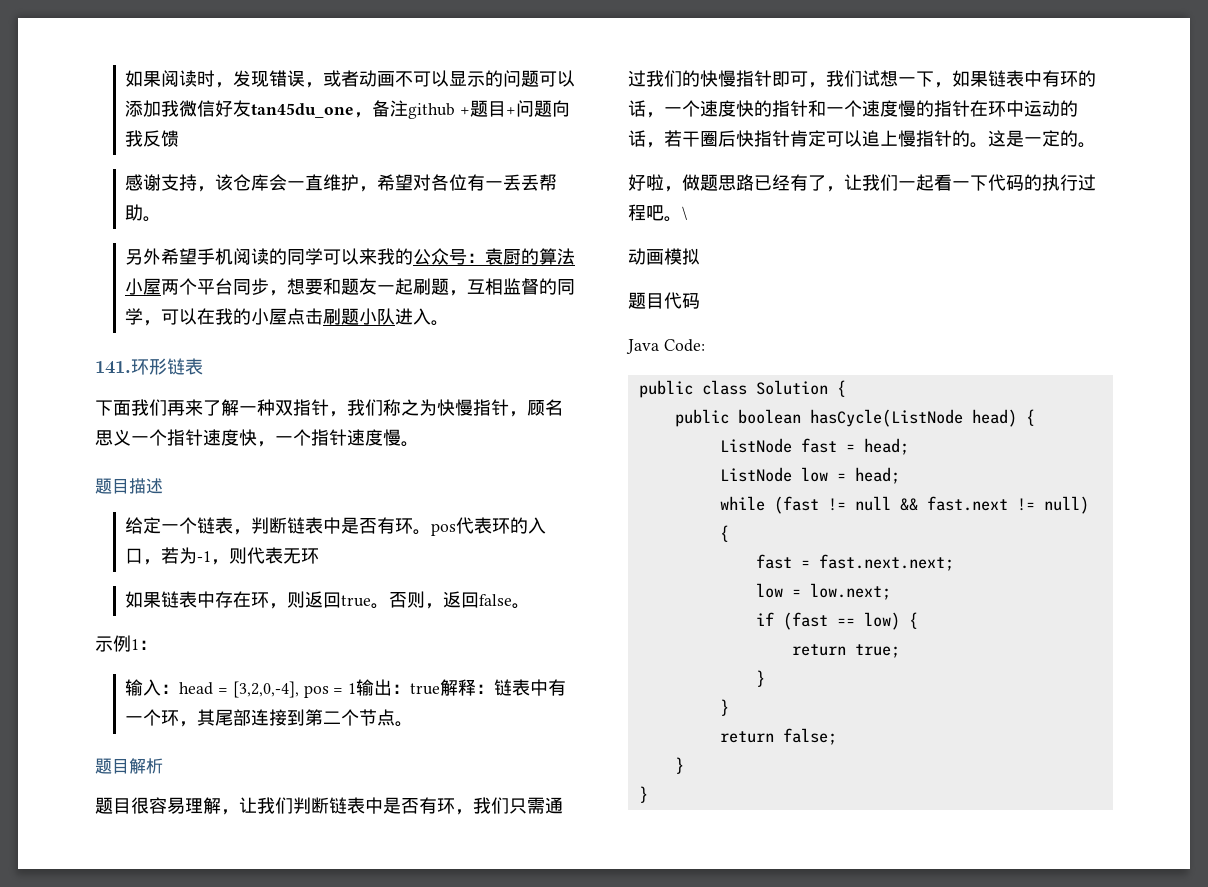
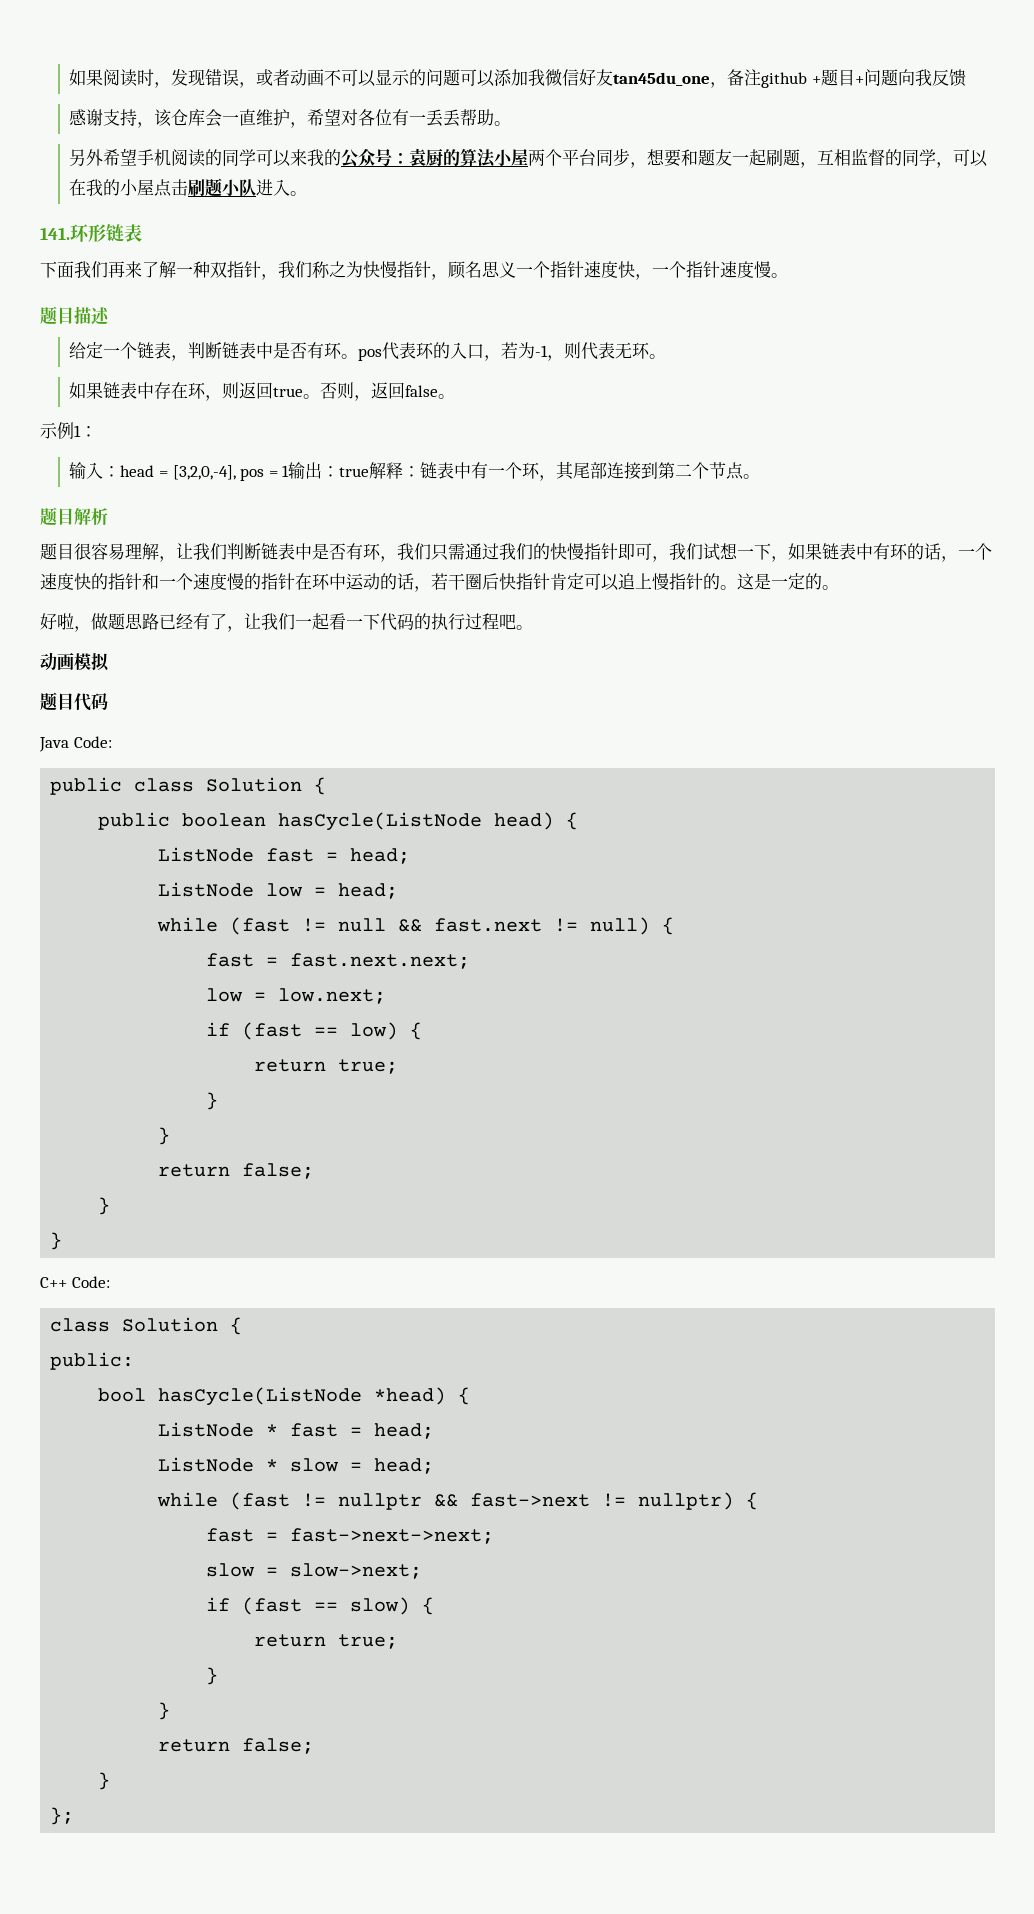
- 给定一个链表，判断链表中是否有环。pos代表环的入口，若为-1，则代表无环
+ 给定一个链表，判断链表中是否有环。pos代表环的入口，若为-1，则代表无环。
- \
+ C++ Code:
+ class Solution {
+ public:
+ bool hasCycle(ListNode *head) {
+ ListNode * fast = head;
+ ListNode * slow = head;
+ while (fast != nullptr && fast->next != nullptr) {
+ fast = fast->next->next;
+ slow = slow->next;
+ if (fast == slow) {
+ return true;
+ }
+ }
+ return false;
+ }
+ };

